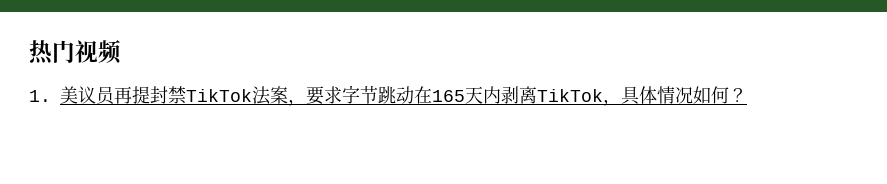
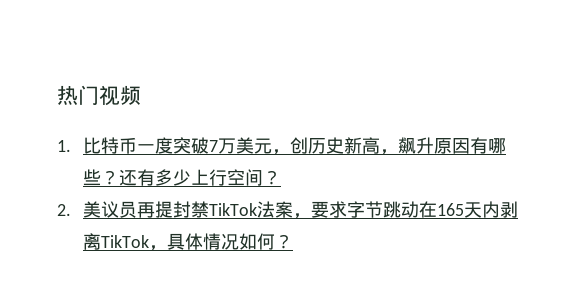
- 1.美议员再提封禁TikTok法案，要求字节跳动在165天内剥离TikTok，具体情况如何？
+ 1.比特币一度突破7万美元，创历史新高，飙升原因有哪些？还有多少上行空间？
+ 2.美议员再提封禁TikTok法案，要求字节跳动在165天内剥离TikTok，具体情况如何？

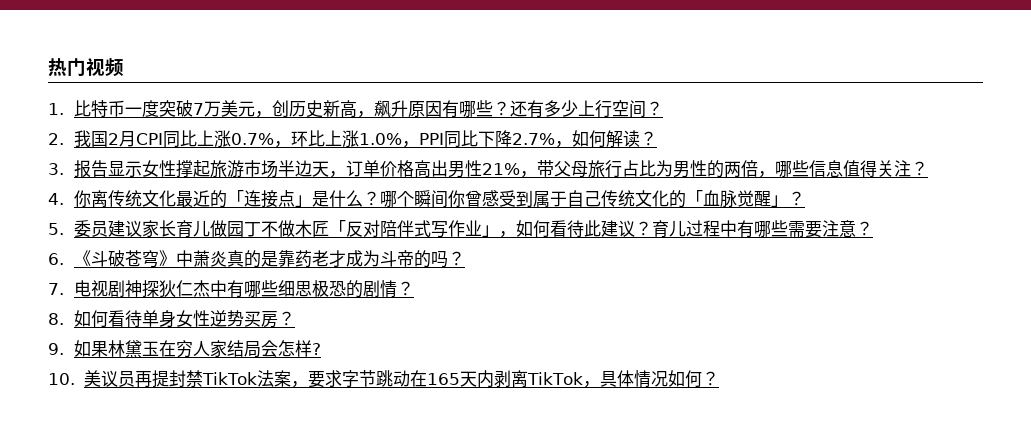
- 2.美议员再提封禁TikTok法案，要求字节跳动在165天内剥离TikTok，具体情况如何？
+ 2.我国2月CPI同比上涨0.7%，环比上涨1.0%，PPI同比下降2.7%，如何解读？
+ 3.报告显示女性撑起旅游市场半边天，订单价格高出男性21%，带父母旅行占比为男性的两倍，哪些信息值得关注？
+ 4.你离传统文化最近的「连接点」是什么？哪个瞬间你曾感受到属于自己传统文化的「血脉觉醒」？
+ 5.委员建议家长育儿做园丁不做木匠「反对陪伴式写作业」，如何看待此建议？育儿过程中有哪些需要注意？
+ 6.《斗破苍穹》中萧炎真的是靠药老才成为斗帝的吗？
+ 7.电视剧神探狄仁杰中有哪些细思极恐的剧情？
+ 8.如何看待单身女性逆势买房？
+ 9.如果林黛玉在穷人家结局会怎样?
+ 10.美议员再提封禁TikTok法案，要求字节跳动在165天内剥离TikTok，具体情况如何？

